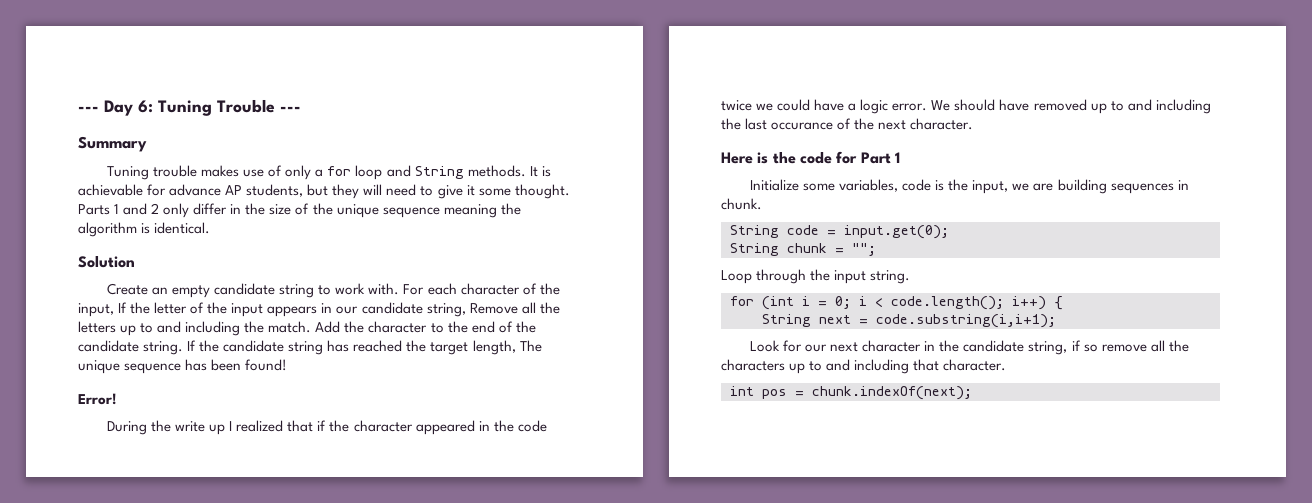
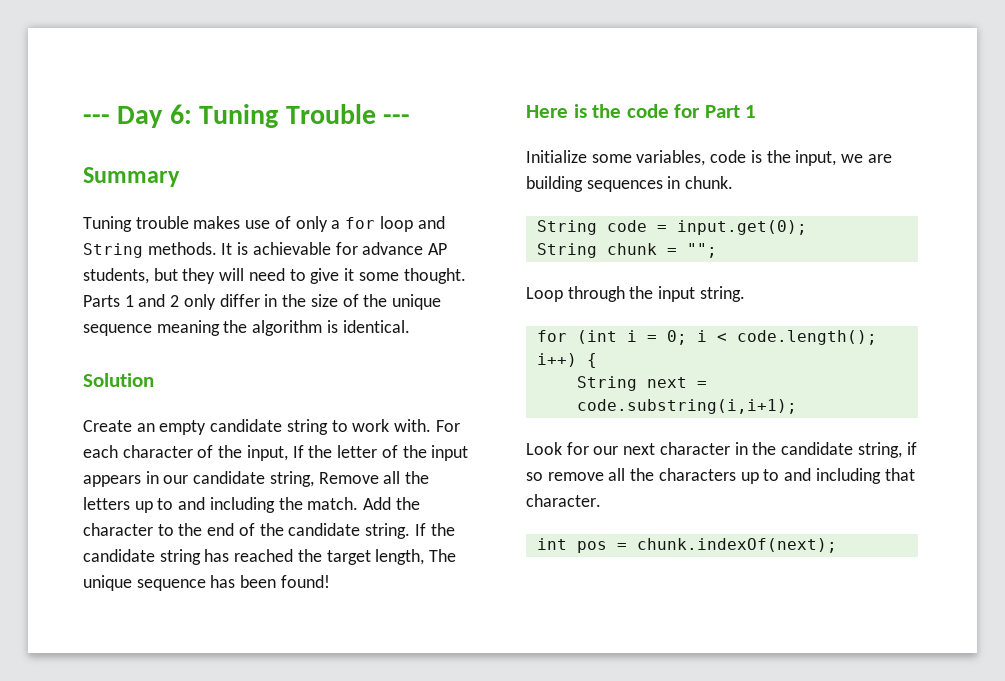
- Error!
- During the write up I realized that if the character appeared in the code twice we could have a logic error. We should have removed up to and including the last occurance of the next character.

